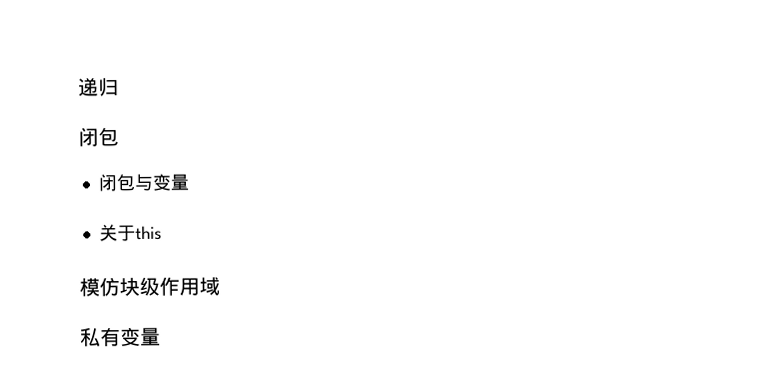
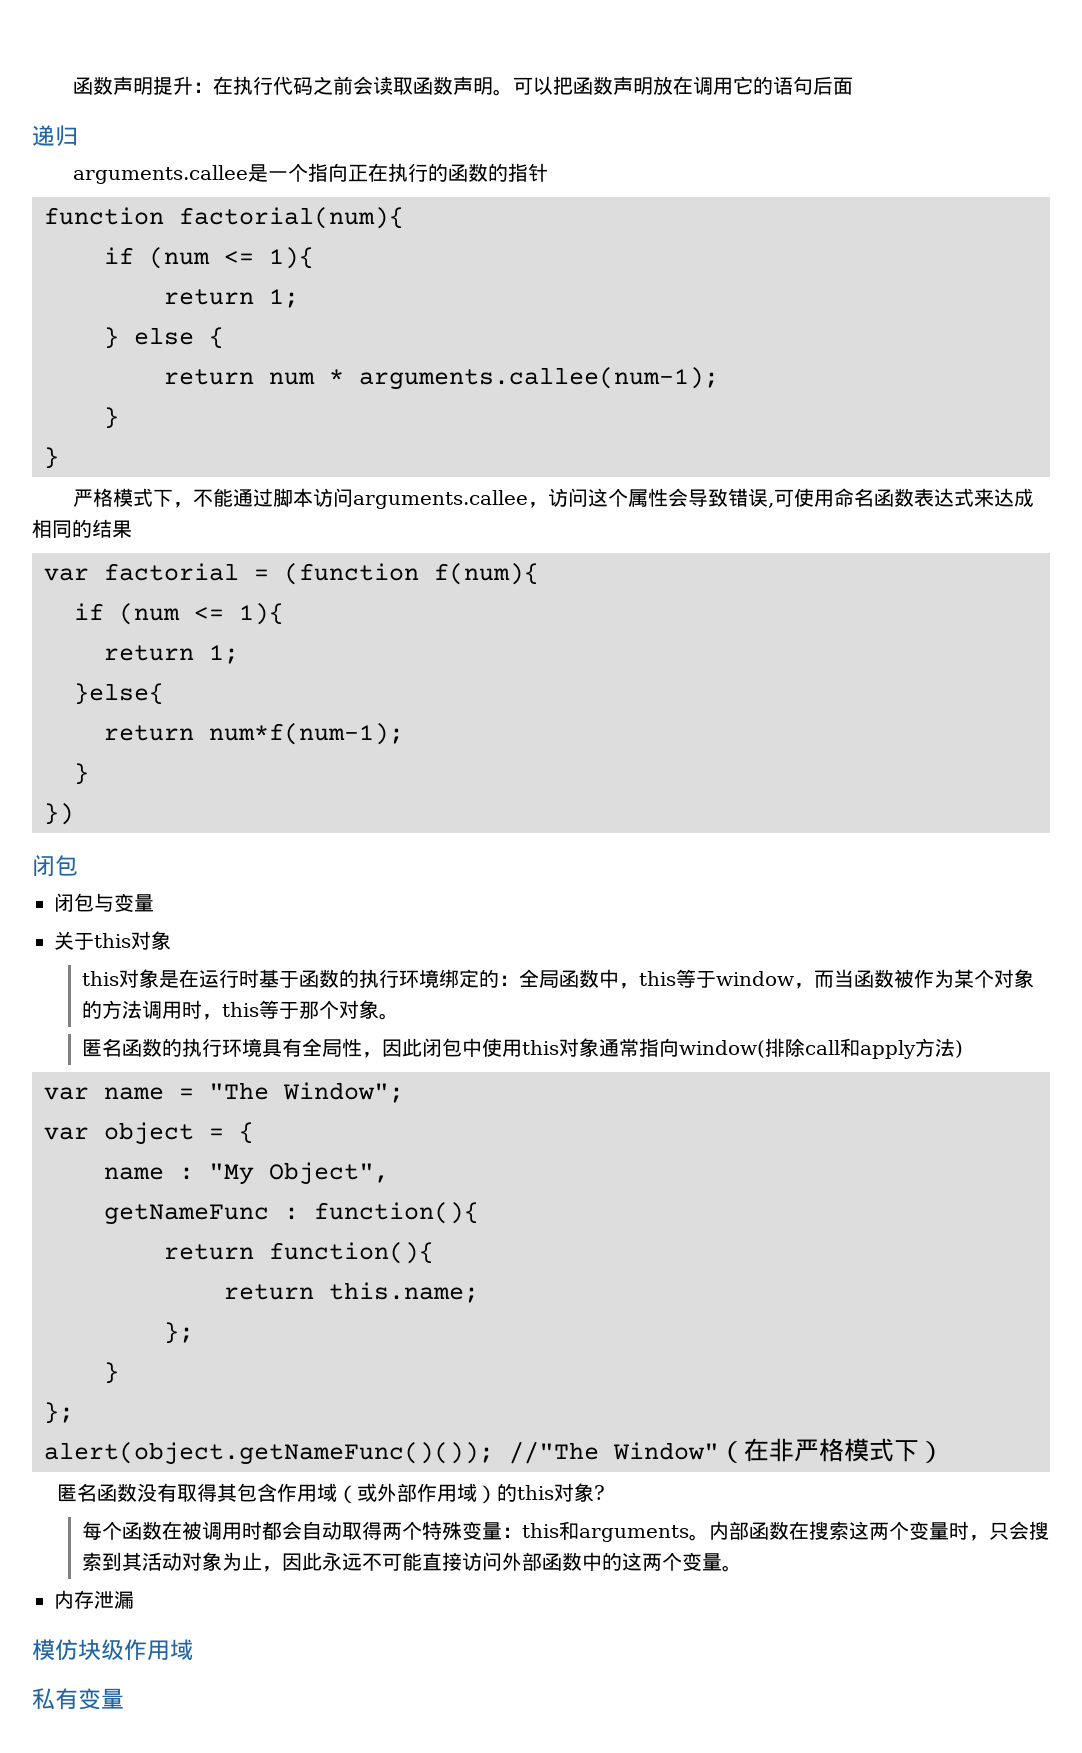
+ 函数声明提升：在执行代码之前会读取函数声明。可以把函数声明放在调用它的语句后面
  递归
+ arguments.callee是一个指向正在执行的函数的指针
+ function factorial(num){
+ if (num <= 1){
+ return 1;
+ } else {
+ return num * arguments.callee(num-1);
+ }
+ }
+ 严格模式下，不能通过脚本访问arguments.callee，访问这个属性会导致错误,可使用命名函数表达式来达成相同的结果
+ var factorial = (function f(num){
+ if (num <= 1){
+ return 1;
+ }else{
+ return num*f(num-1);
+ }
+ })
- 关于this
+ 关于this对象
+ this对象是在运行时基于函数的执行环境绑定的：全局函数中，this等于window，而当函数被作为某个对象的方法调用时，this等于那个对象。
+ 匿名函数的执行环境具有全局性，因此闭包中使用this对象通常指向window(排除call和apply方法)
+ var name = "The Window";
+ var object = {
+ name : "My Object",
+ getNameFunc : function(){
+ return function(){
+ return this.name;
+ };
+ }
+ };
+ alert(object.getNameFunc()()); //"The Window"（在非严格模式下）
+ 匿名函数没有取得其包含作用域（或外部作用域）的this对象?
+ 每个函数在被调用时都会自动取得两个特殊变量：this和arguments。内部函数在搜索这两个变量时，只会搜索到其活动对象为止，因此永远不可能直接访问外部函数中的这两个变量。
+ 内存泄漏

